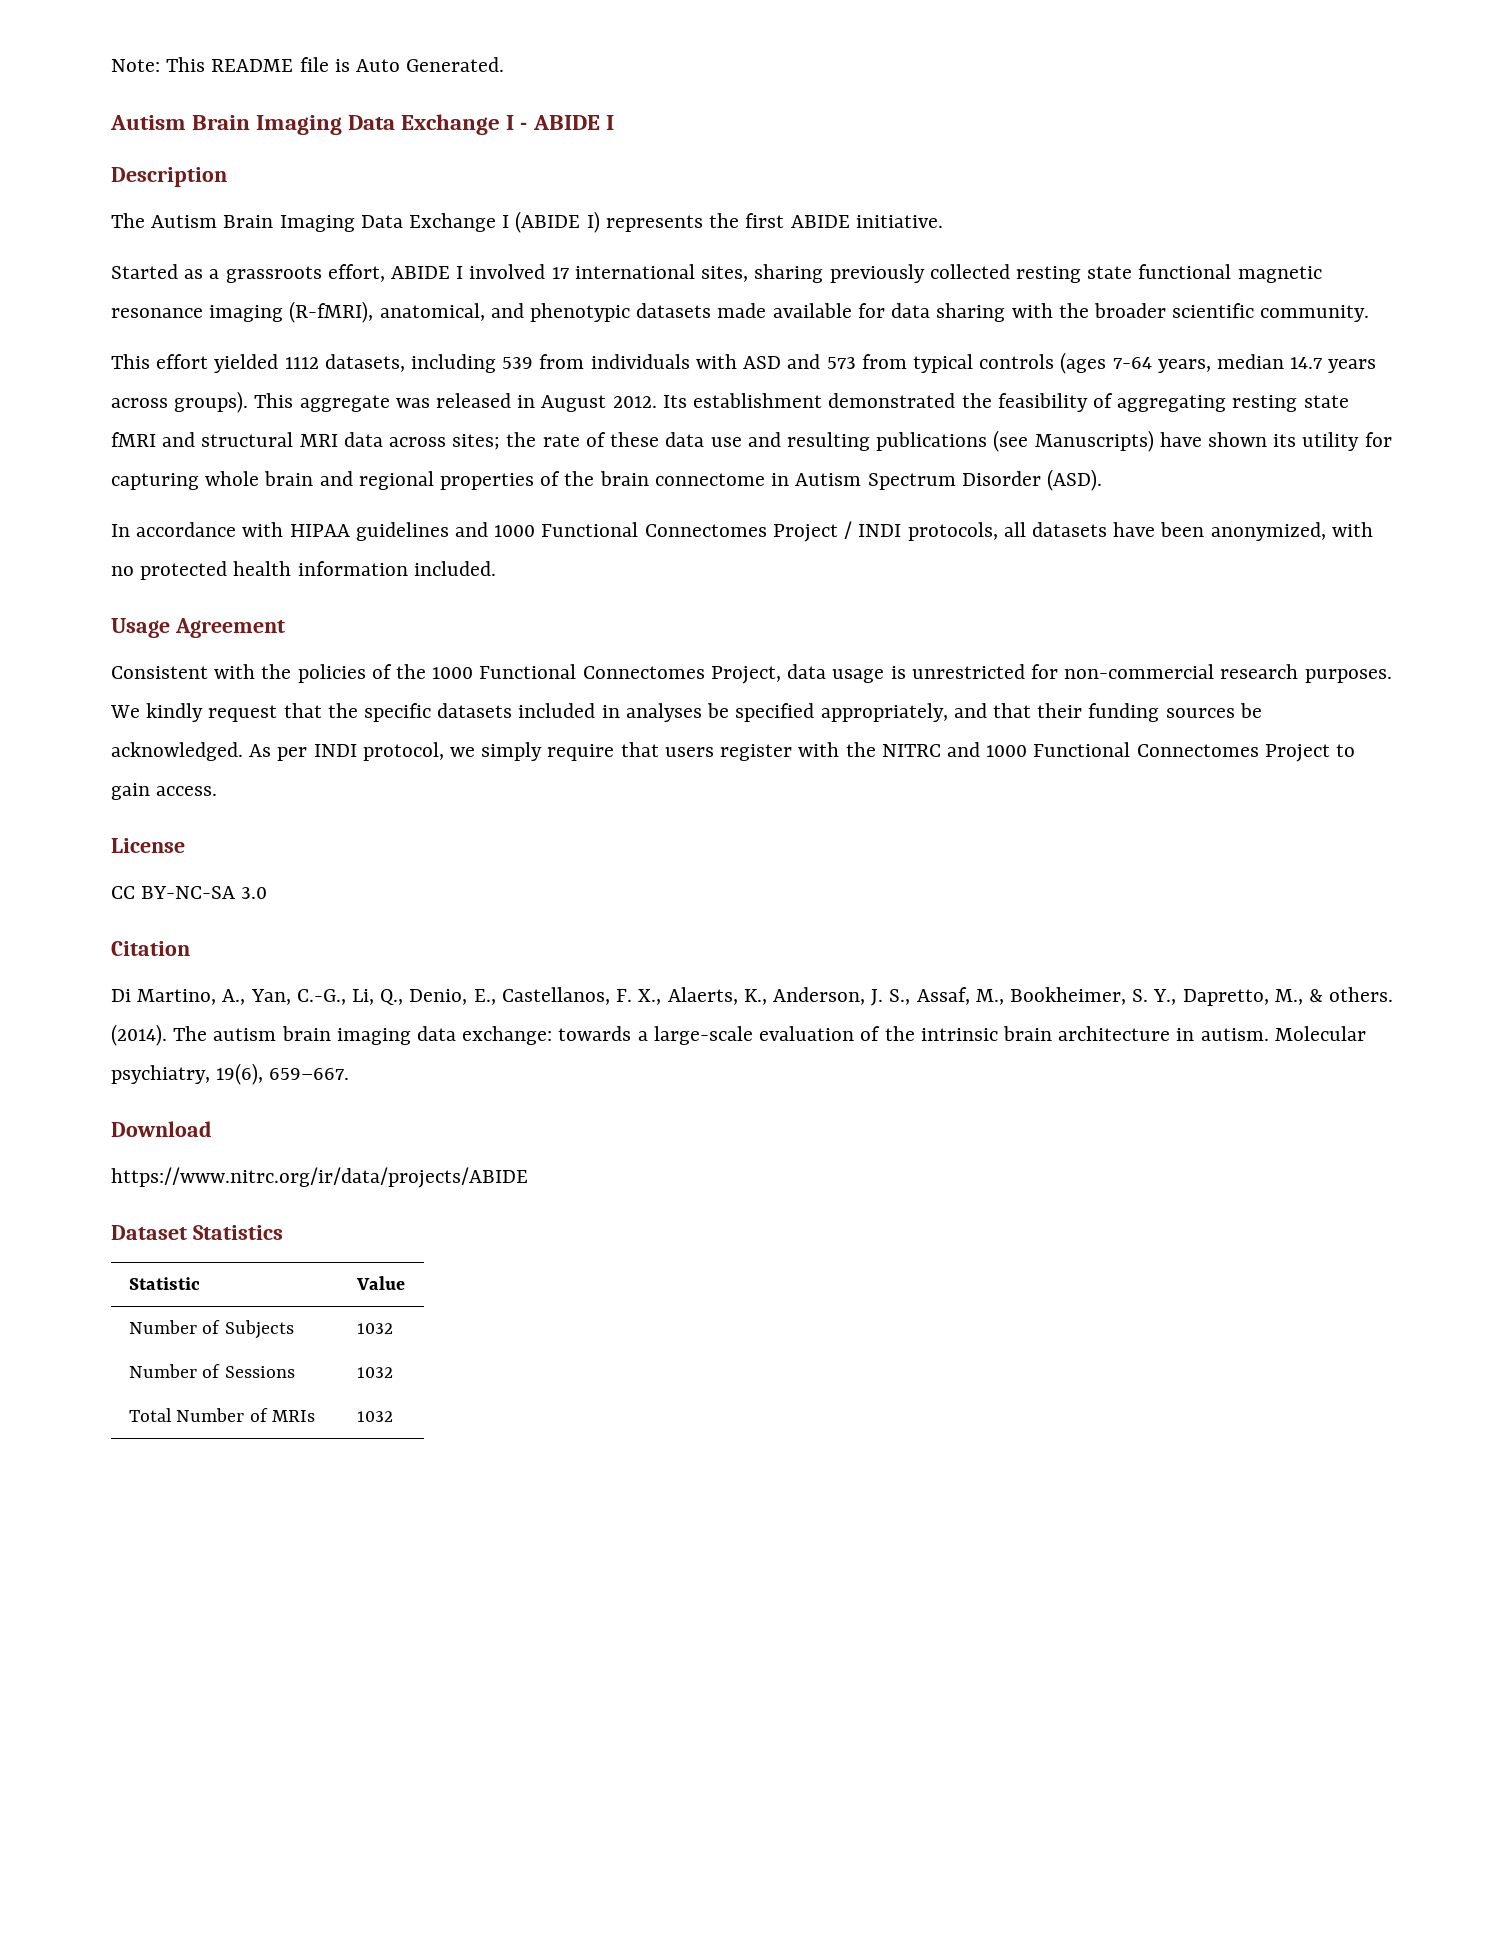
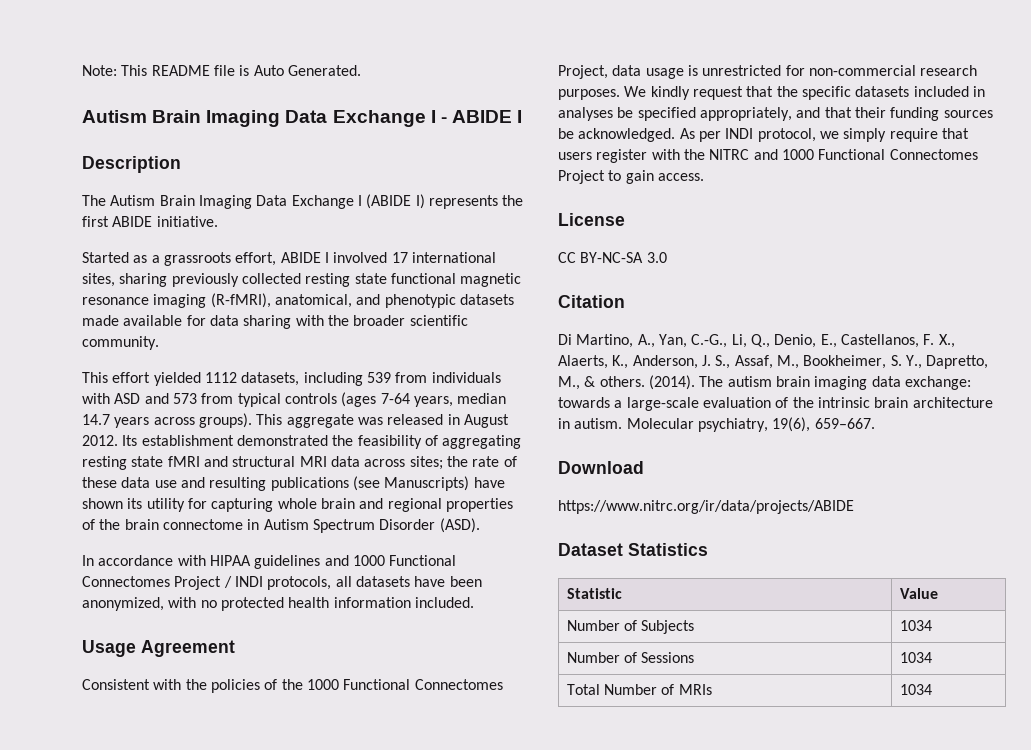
- Number of Subjects | 1032
+ Number of Subjects | 1034
- Number of Sessions | 1032
+ Number of Sessions | 1034
- Total Number of MRIs | 1032
+ Total Number of MRIs | 1034

